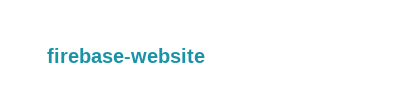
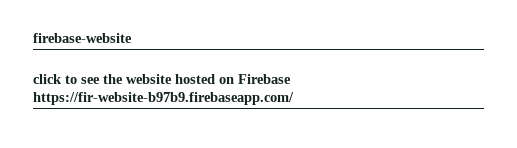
+ click to see the website hosted on Firebase https://fir-website-b97b9.firebaseapp.com/

